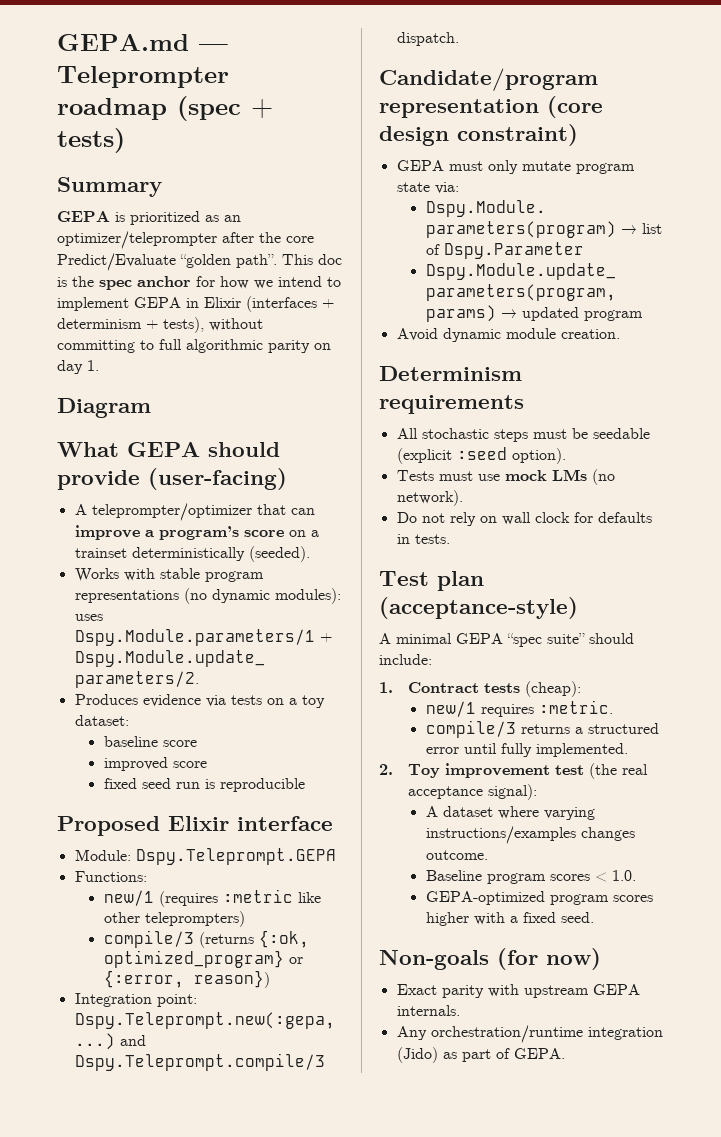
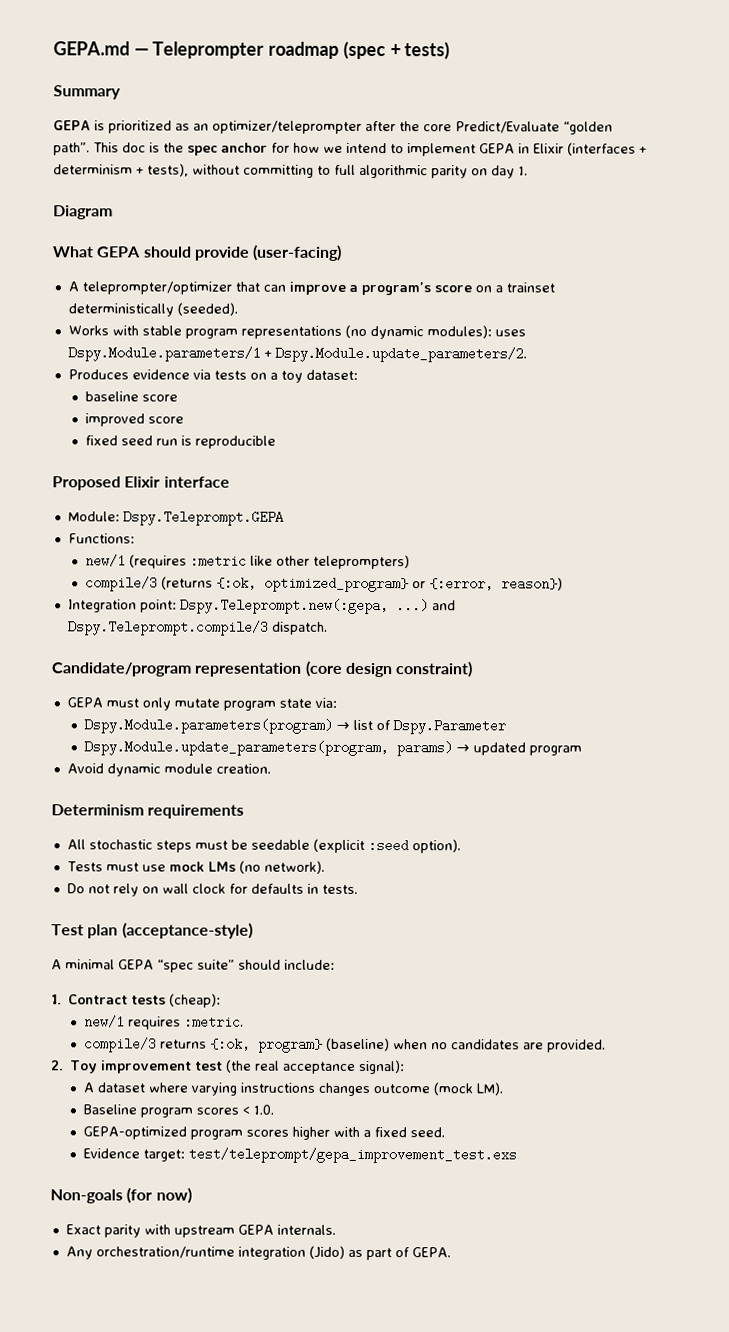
- compile/3 returns a structured error until fully implemented.
+ compile/3 returns {:ok, program} (baseline) when no candidates are provided.
- A dataset where varying instructions/examples changes outcome.
+ A dataset where varying instructions changes outcome (mock LM).
+ Evidence target: test/teleprompt/gepa_improvement_test.exs

